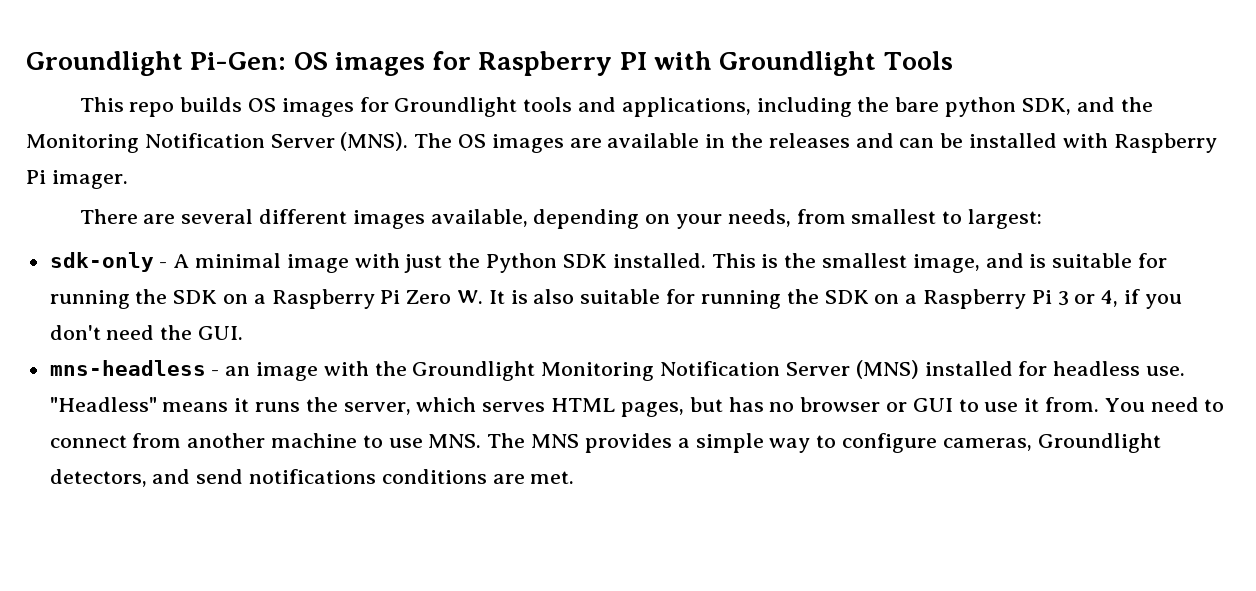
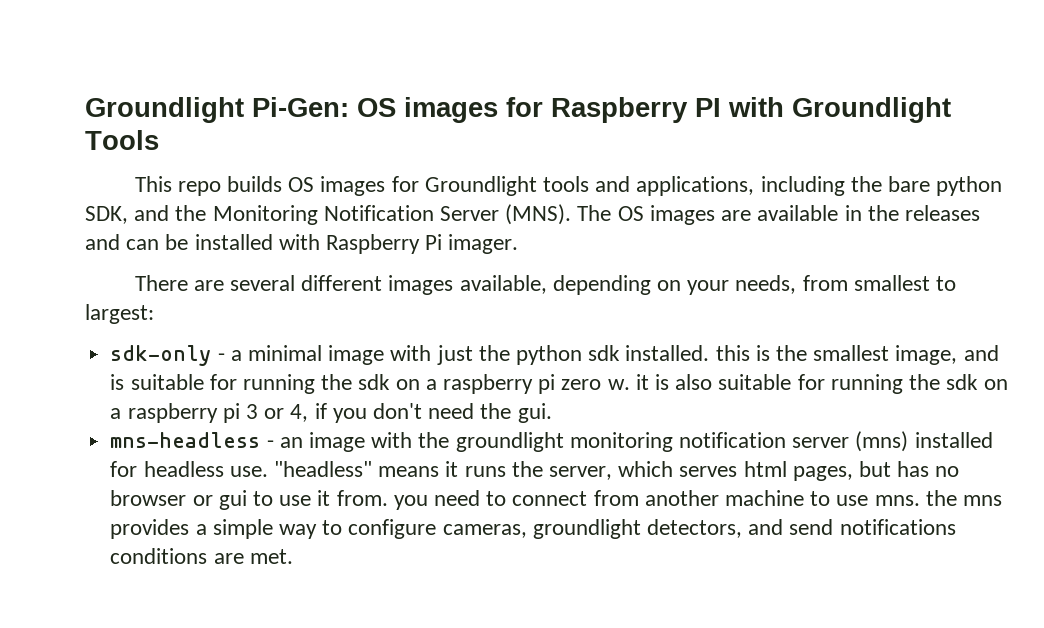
- sdk-only - A minimal image with just the Python SDK installed. This is the smallest image, and is suitable for running the SDK on a Raspberry Pi Zero W. It is also suitable for running the SDK on a Raspberry Pi 3 or 4, if you don't need the GUI.
+ sdk-only - a minimal image with just the python sdk installed. this is the smallest image, and is suitable for running the sdk on a raspberry pi zero w. it is also suitable for running the sdk on a raspberry pi 3 or 4, if you don't need the gui.
- mns-headless - an image with the Groundlight Monitoring Notification Server (MNS) installed for headless use.
+ mns-headless - an image with the groundlight monitoring notification server (mns) installed for headless use.
- "Headless" means it runs the server, which serves HTML pages, but has no browser or GUI to use it from. You need to connect from another machine to use MNS. The MNS provides a simple way to configure cameras, Groundlight detectors, and send notifications conditions are met.
+ "headless" means it runs the server, which serves html pages, but has no browser or gui to use it from. you need to connect from another machine to use mns. the mns provides a simple way to configure cameras, groundlight detectors, and send notifications conditions are met.

